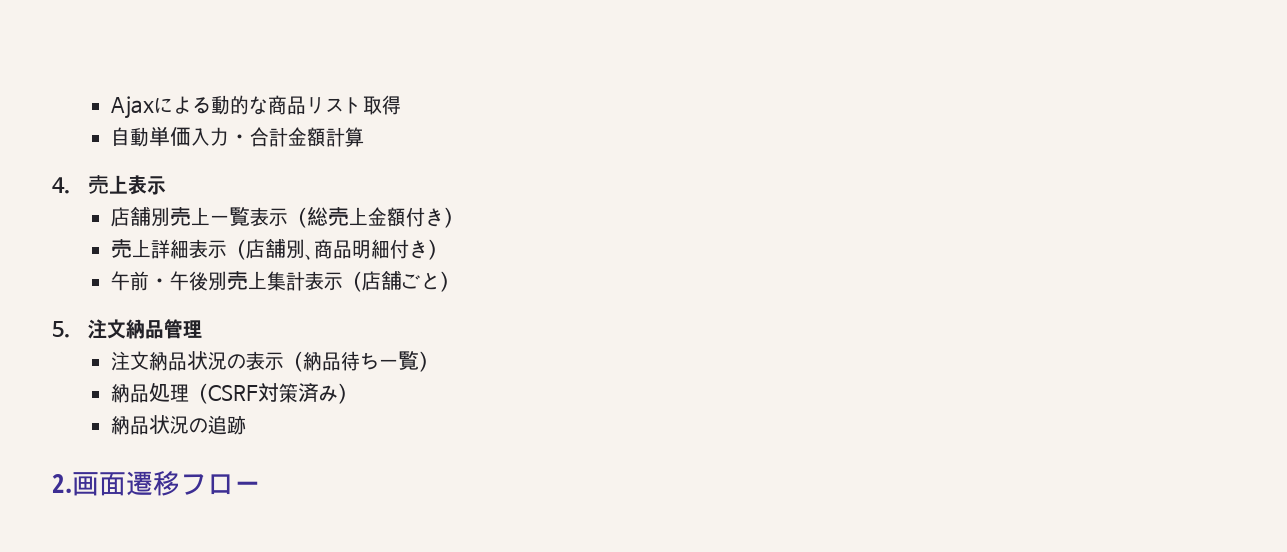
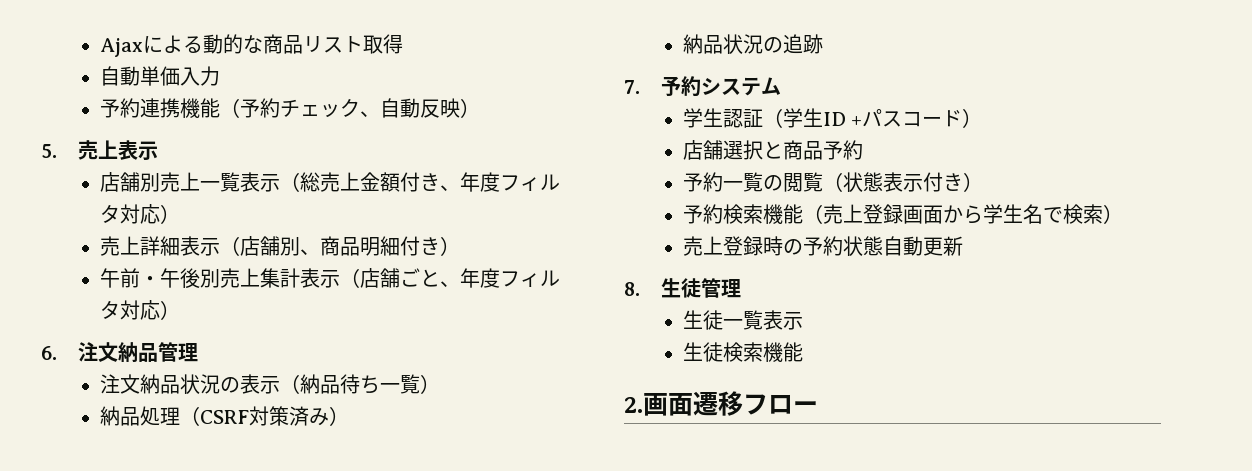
- 自動単価入力・合計金額計算
- 4.売上表示
+ 自動単価入力
+ 予約連携機能（予約チェック、自動反映）
+ 5.売上表示
- 店舗別売上一覧表示（総売上金額付き）
+ 店舗別売上一覧表示（総売上金額付き、年度フィルタ対応）
- 午前・午後別売上集計表示（店舗ごと）
- 5.注文納品管理
+ 午前・午後別売上集計表示（店舗ごと、年度フィルタ対応）
+ 6.注文納品管理
+ 7.予約システム
+ 学生認証（学生ID +パスコード）
+ 店舗選択と商品予約
+ 予約一覧の閲覧（状態表示付き）
+ 予約検索機能（売上登録画面から学生名で検索）
+ 売上登録時の予約状態自動更新
+ 8.生徒管理
+ 生徒一覧表示
+ 生徒検索機能

